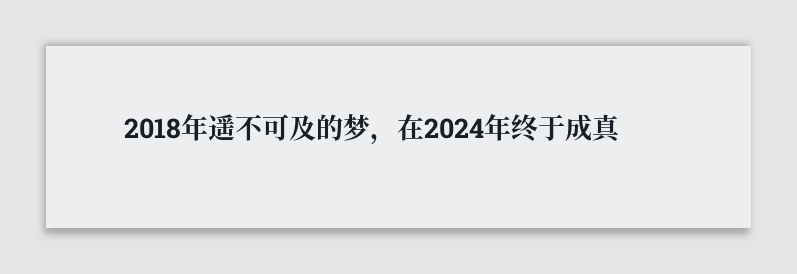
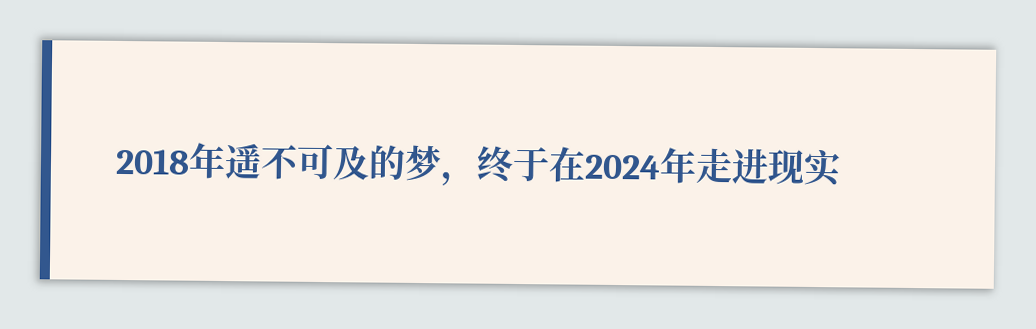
- 2018年遥不可及的梦，在2024年终于成真
+ 2018年遥不可及的梦，终于在2024年走进现实

